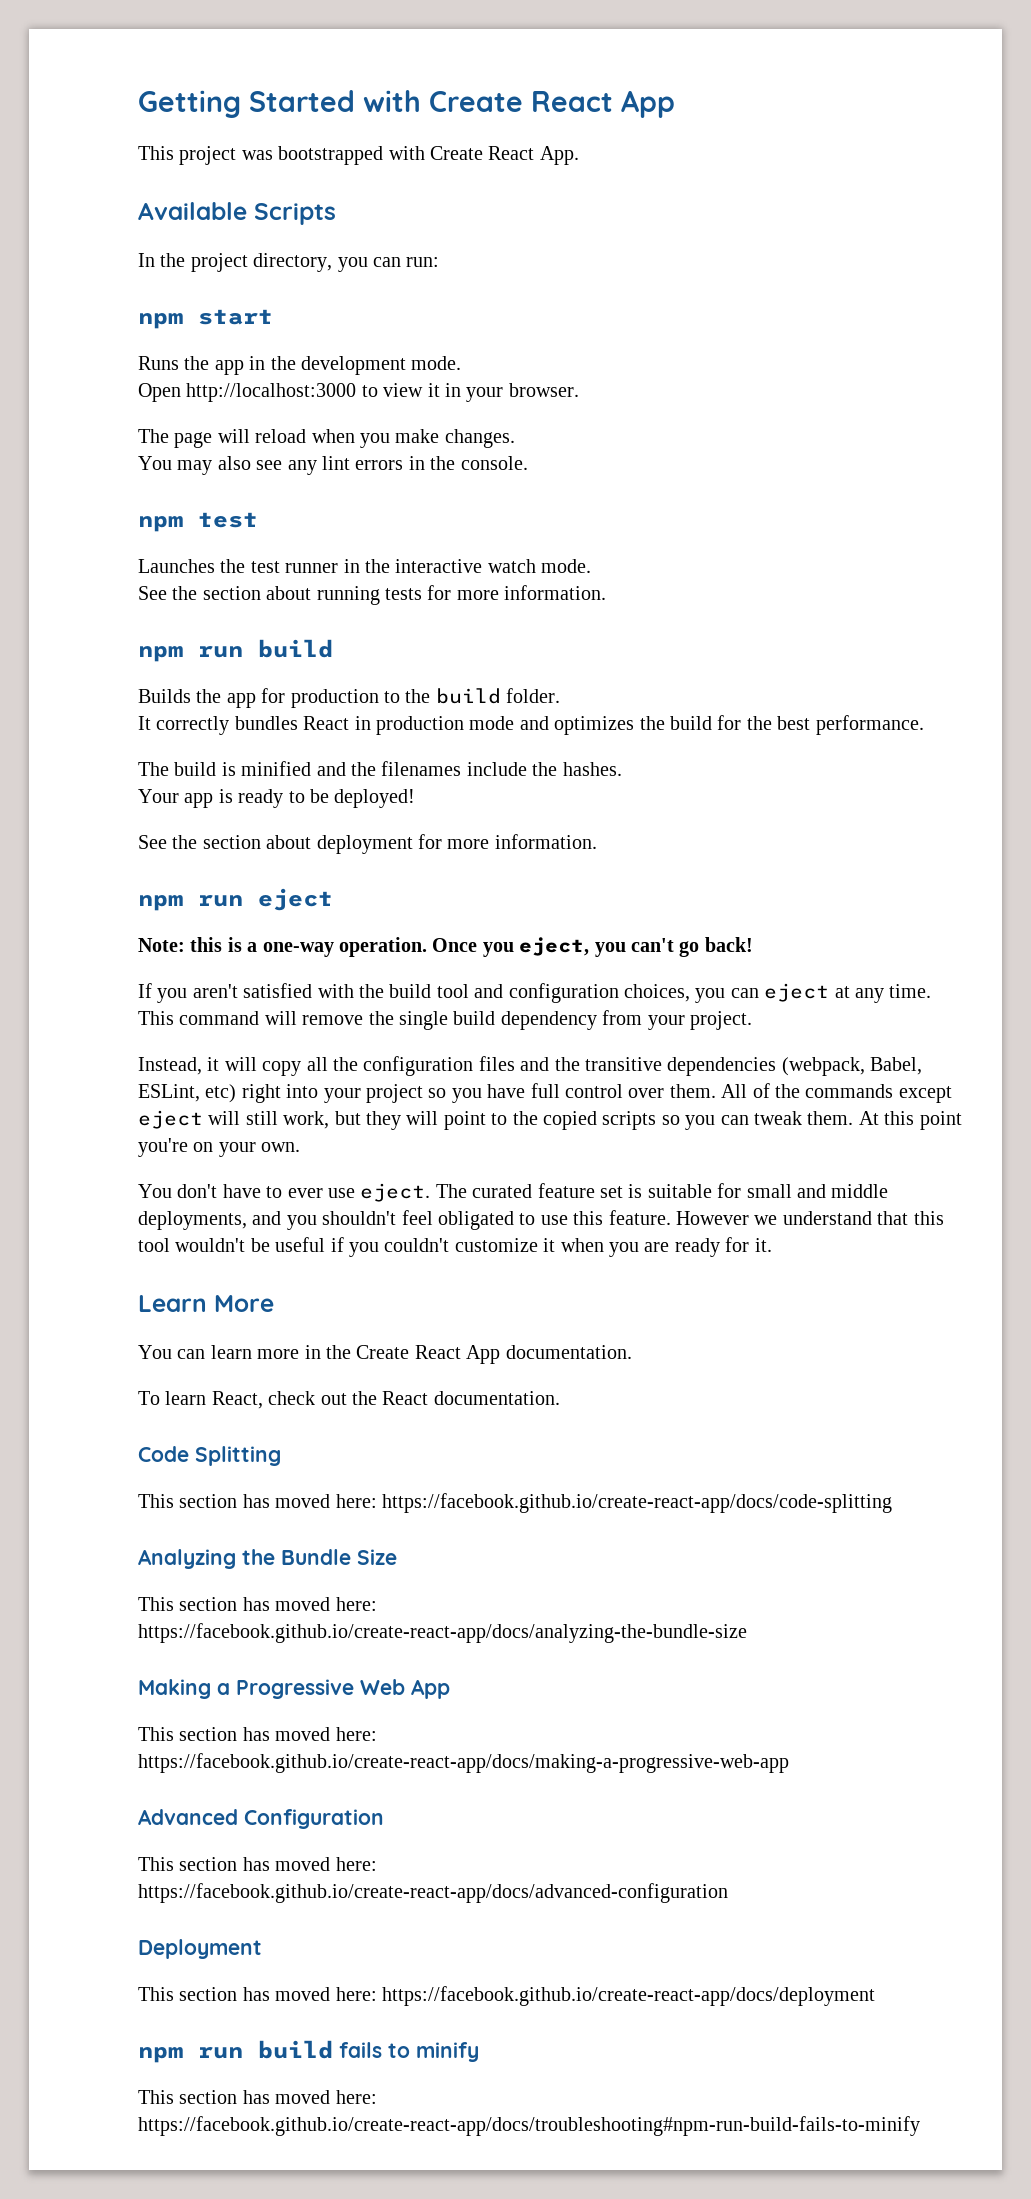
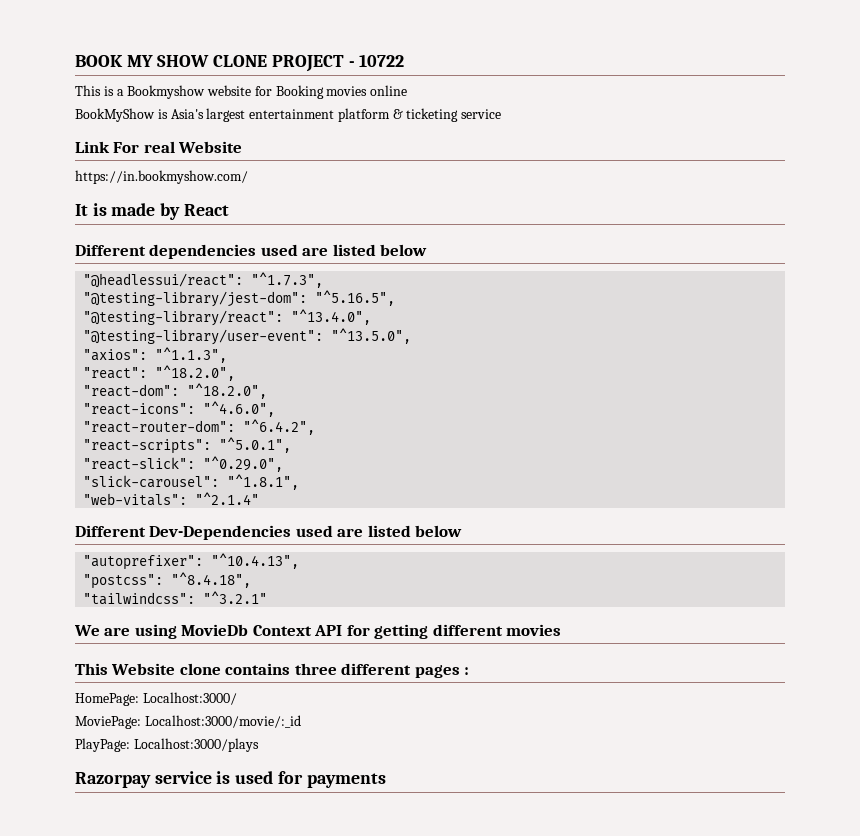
- Getting Started with Create React App
- This project was bootstrapped with Create React App.
- Available Scripts
- In the project directory, you can run:
- npm start
- Runs the app in the development mode.
- Open http://localhost:3000 to view it in your browser.
- The page will reload when you make changes.
- You may also see any lint errors in the console.
- npm test
- Launches the test runner in the interactive watch mode.
- See the section about running tests for more information.
- npm run build
- Builds the app for production to the build folder.
- It correctly bundles React in production mode and optimizes the build for the best performance.
- The build is minified and the filenames include the hashes.
- Your app is ready to be deployed!
- See the section about deployment for more information.
- npm run eject
- Note: this is a one-way operation. Once you eject, you can't go back!
- If you aren't satisfied with the build tool and configuration choices, you can eject at any time. This command will remove the single build dependency from your project.
- Instead, it will copy all the configuration files and the transitive dependencies (webpack, Babel, ESLint, etc) right into your project so you have full control over them. All of the commands except eject will still work, but they will point to the copied scripts so you can tweak them. At this point you're on your own.
- You don't have to ever use eject. The curated feature set is suitable for small and middle deployments, and you shouldn't feel obligated to use this feature. However we understand that this tool wouldn't be useful if you couldn't customize it when you are ready for it.
- Learn More
- You can learn more in the Create React App documentation.
- To learn React, check out the React documentation.
- Code Splitting
- This section has moved here: https://facebook.github.io/create-react-app/docs/code-splitting
- Analyzing the Bundle Size
- This section has moved here: https://facebook.github.io/create-react-app/docs/analyzing-the-bundle-size
- Making a Progressive Web App
- This section has moved here: https://facebook.github.io/create-react-app/docs/making-a-progressive-web-app
- Advanced Configuration
- This section has moved here: https://facebook.github.io/create-react-app/docs/advanced-configuration
- Deployment
- This section has moved here: https://facebook.github.io/create-react-app/docs/deployment
- npm run build fails to minify
- This section has moved here: https://facebook.github.io/create-react-app/docs/troubleshooting#npm-run-build-fails-to-minify
+ BOOK MY SHOW CLONE PROJECT - 10722
+ This is a Bookmyshow website for Booking movies online
+ BookMyShow is Asia's largest entertainment platform & ticketing service
+ Link For real Website
+ https://in.bookmyshow.com/
+ It is made by React
+ Different dependencies used are listed below
+ "@headlessui/react": "^1.7.3",
+ "@testing-library/jest-dom": "^5.16.5",
+ "@testing-library/react": "^13.4.0",
+ "@testing-library/user-event": "^13.5.0",
+ "axios": "^1.1.3",
+ "react": "^18.2.0",
+ "react-dom": "^18.2.0",
+ "react-icons": "^4.6.0",
+ "react-router-dom": "^6.4.2",
+ "react-scripts": "^5.0.1",
+ "react-slick": "^0.29.0",
+ "slick-carousel": "^1.8.1",
+ "web-vitals": "^2.1.4"
+ Different Dev-Dependencies used are listed below
+ "autoprefixer": "^10.4.13",
+ "postcss": "^8.4.18",
+ "tailwindcss": "^3.2.1"
+ We are using MovieDb Context API for getting different movies
+ This Website clone contains three different pages :
+ HomePage: Localhost:3000/
+ MoviePage: Localhost:3000/movie/:_id
+ PlayPage: Localhost:3000/plays
+ Razorpay service is used for payments

